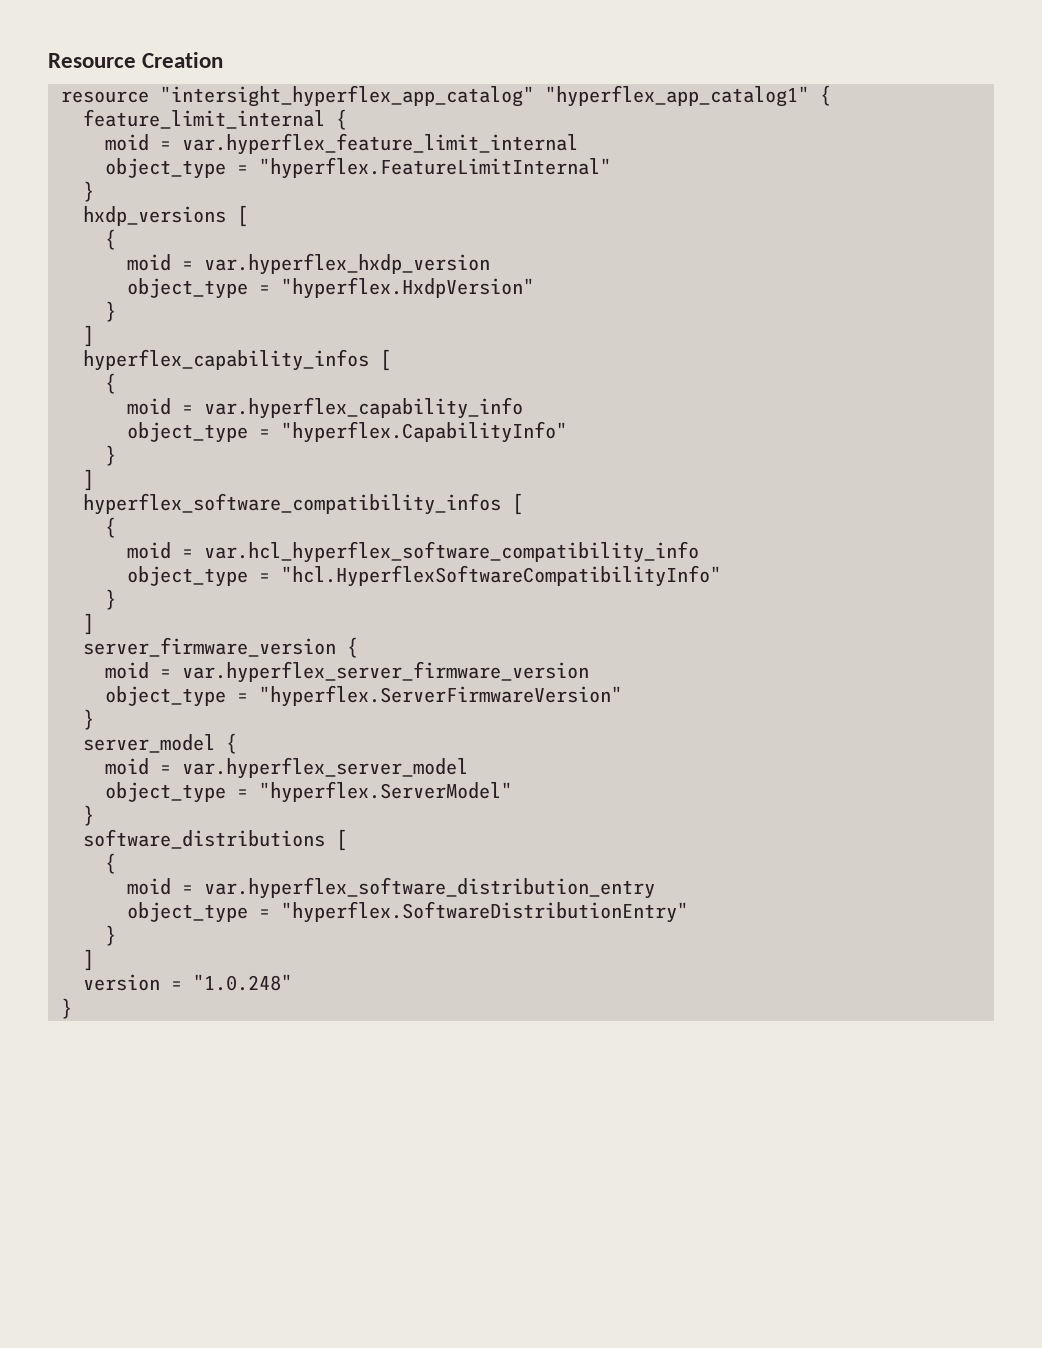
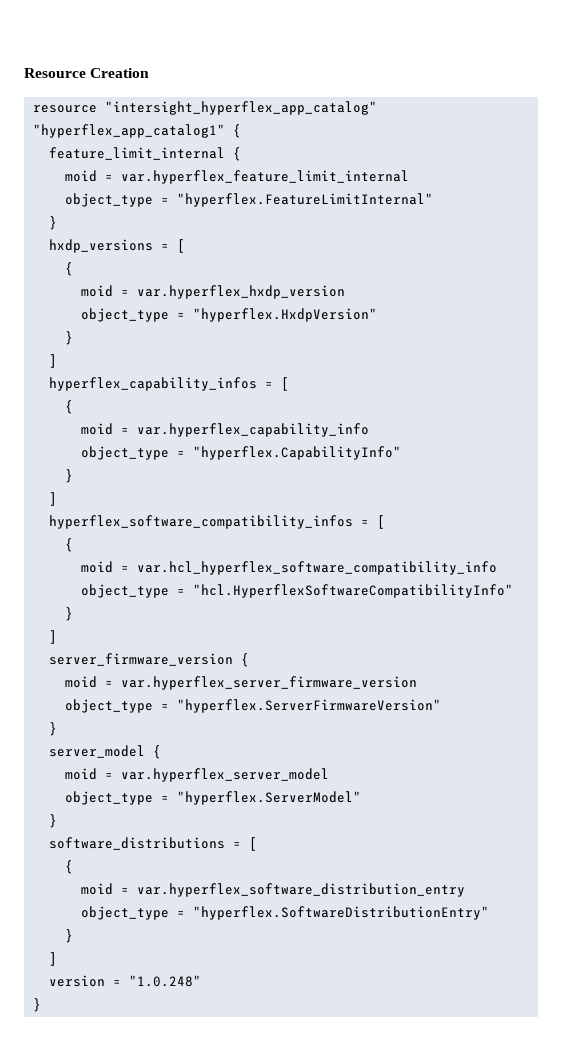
- hxdp_versions [
+ hxdp_versions = [
- hyperflex_capability_infos [
+ hyperflex_capability_infos = [
- hyperflex_software_compatibility_infos [
+ hyperflex_software_compatibility_infos = [
- software_distributions [
+ software_distributions = [

